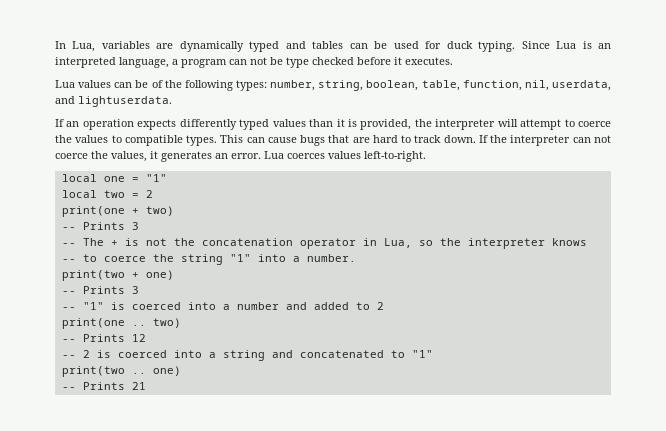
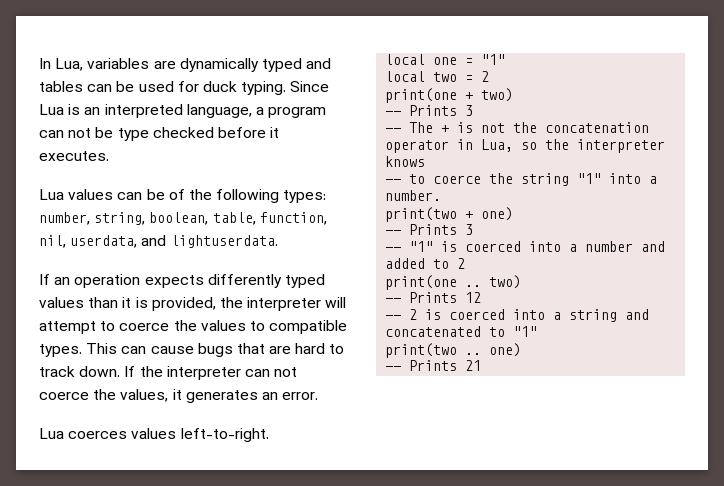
- If the interpreter can not coerce the values, it generates an error. Lua coerces values left-to-right.
+ If the interpreter can not coerce the values, it generates an error.
+ Lua coerces values left-to-right.

